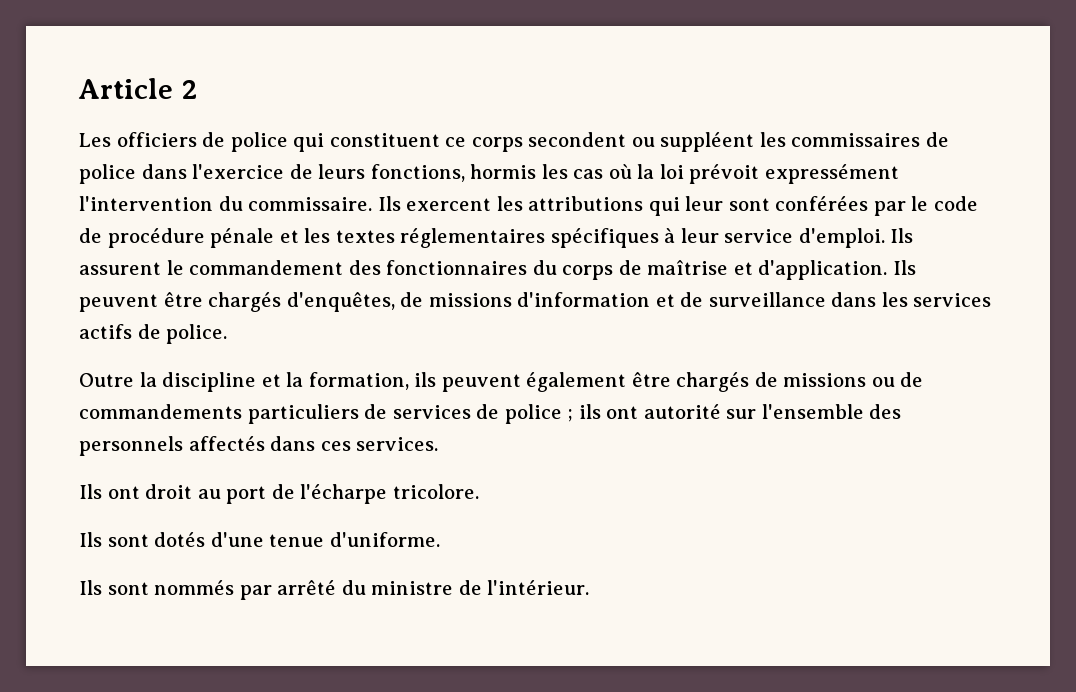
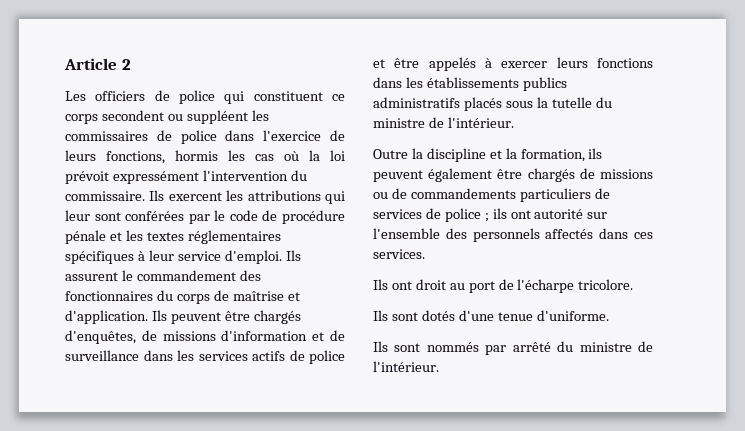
- Ils peuvent être chargés d'enquêtes, de missions d'information et de surveillance dans les services actifs de police.
+ Ils peuvent être chargés d'enquêtes, de missions d'information et de surveillance dans les services actifs de police et être appelés à exercer leurs fonctions dans les établissements publics administratifs placés sous la tutelle du ministre de l'intérieur.

